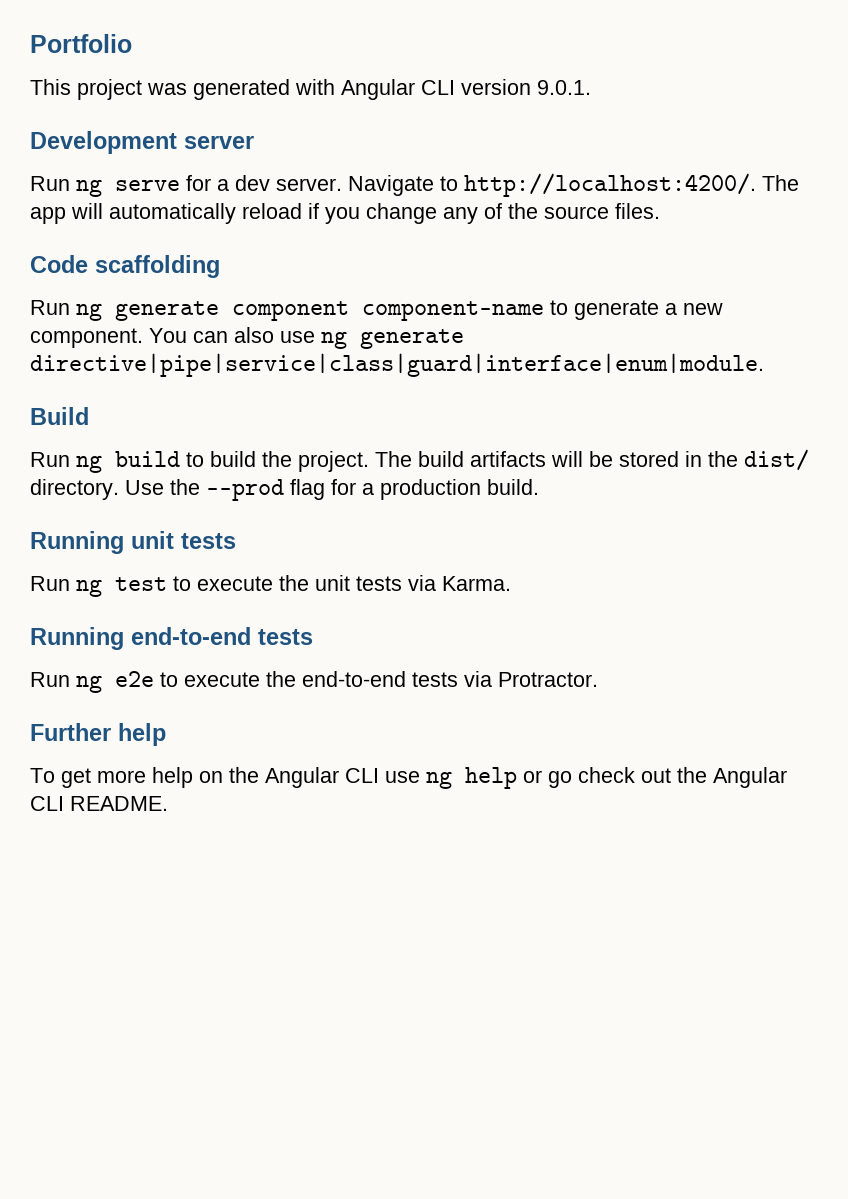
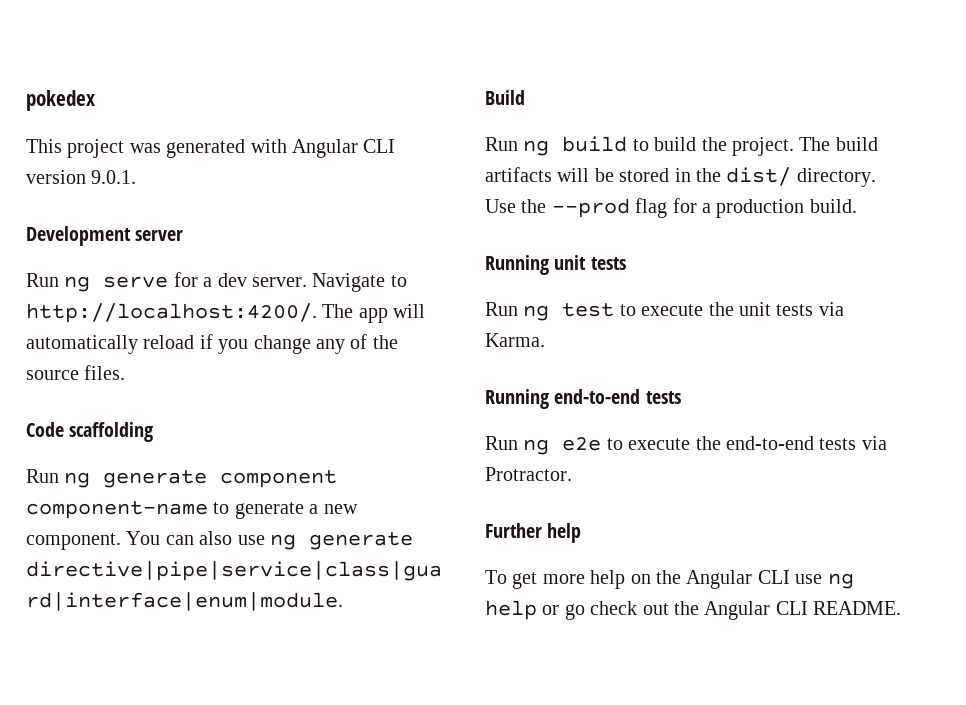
- Portfolio
+ pokedex

